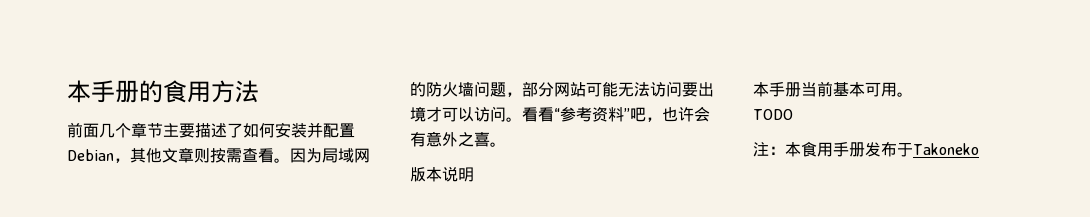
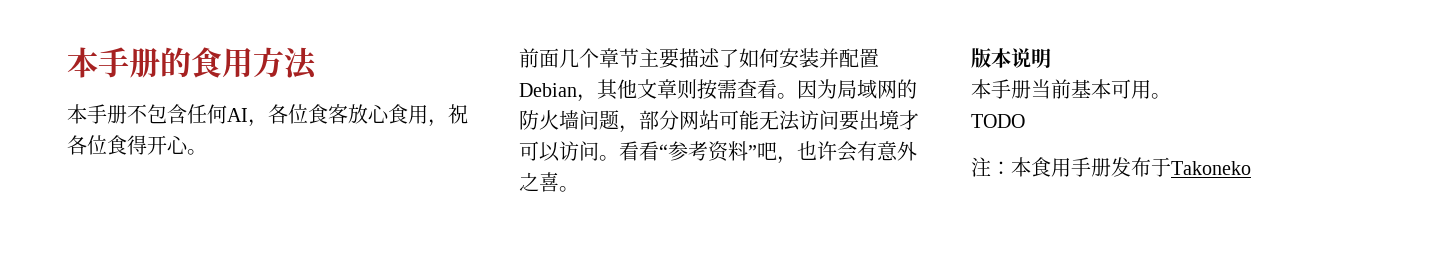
+ 本手册不包含任何AI，各位食客放心食用，祝各位食得开心。

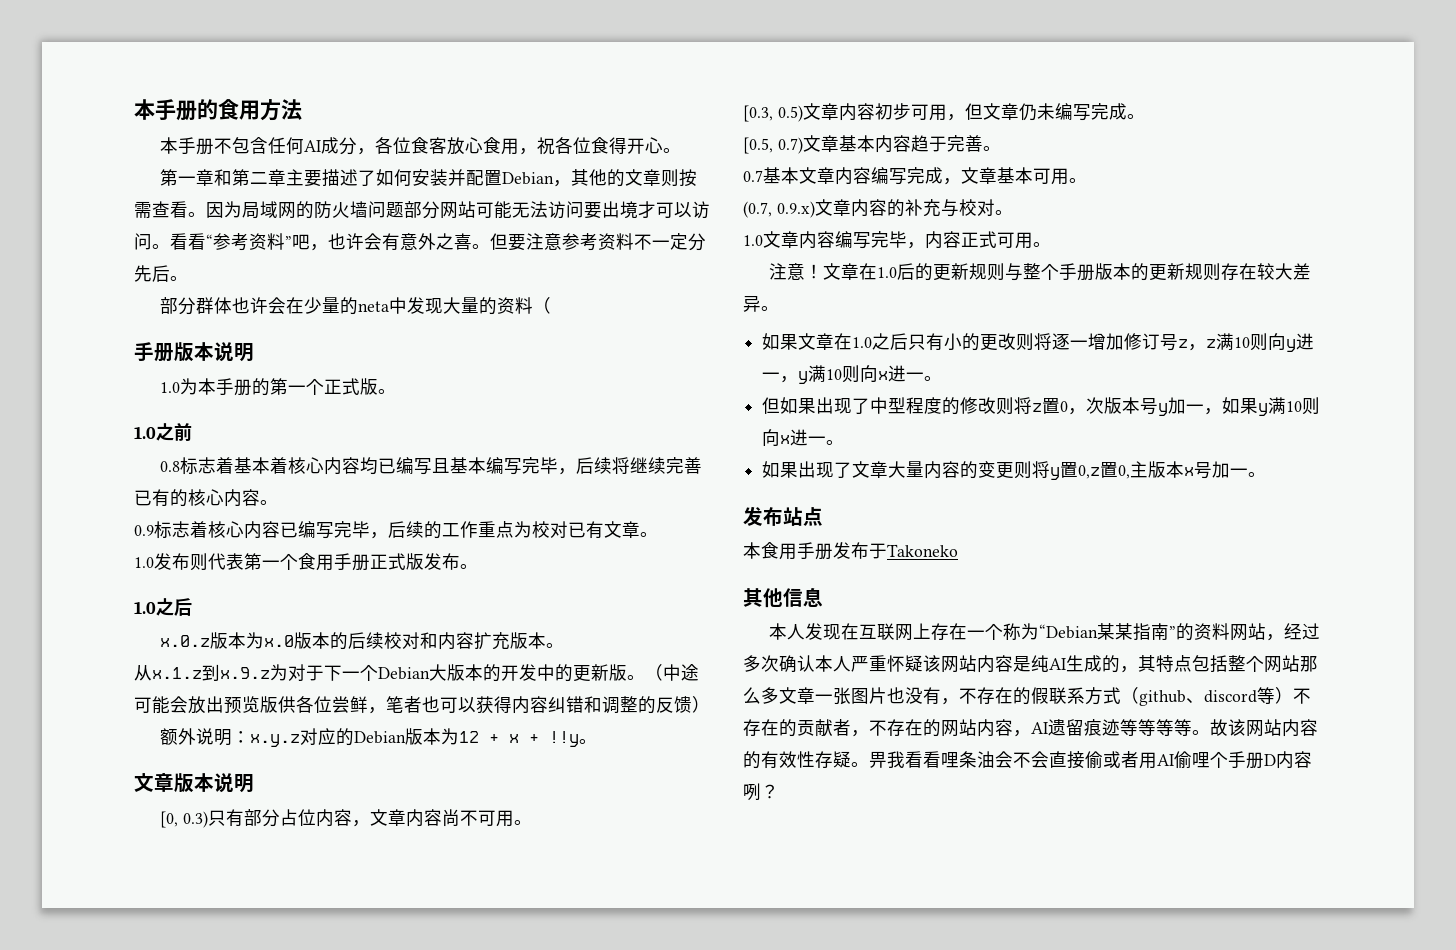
- 本手册不包含任何AI，各位食客放心食用，祝各位食得开心。
+ 本手册不包含任何AI成分，各位食客放心食用，祝各位食得开心。
- 前面几个章节主要描述了如何安装并配置Debian，其他文章则按需查看。
+ 第一章和第二章主要描述了如何安装并配置Debian，其他的文章则按需查看。
- 因为局域网的防火墙问题，部分网站可能无法访问要出境才可以访问。
+ 因为局域网的防火墙问题部分网站可能无法访问要出境才可以访问。
- 看看“参考资料”吧，也许会有意外之喜。
- 版本说明
- 本手册当前基本可用。
- TODO
- 注：本食用手册发布于Takoneko
+ 看看“参考资料”吧，也许会有意外之喜。但要注意参考资料不一定分先后。
+ 部分群体也许会在少量的neta中发现大量的资料（
+ 手册版本说明
+ 1.0为本手册的第一个正式版。
+ 1.0之前
+ 0.8标志着基本着核心内容均已编写且基本编写完毕，后续将继续完善已有的核心内容。
+ 0.9标志着核心内容已编写完毕，后续的工作重点为校对已有文章。
+ 1.0发布则代表第一个食用手册正式版发布。
+ 1.0之后
+ x.0.z版本为x.0版本的后续校对和内容扩充版本。
+ 从x.1.z到x.9.z为对于下一个Debian大版本的开发中的更新版。（中途可能会放出预览版供各位尝鲜，笔者也可以获得内容纠错和调整的反馈）
+ 额外说明：x.y.z对应的Debian版本为12 + x + !!y。
+ 文章版本说明
+ [0, 0.3)只有部分占位内容，文章内容尚不可用。
+ [0.3, 0.5)文章内容初步可用，但文章仍未编写完成。
+ [0.5, 0.7)文章基本内容趋于完善。
+ 0.7基本文章内容编写完成，文章基本可用。
+ (0.7, 0.9.x)文章内容的补充与校对。
+ 1.0文章内容编写完毕，内容正式可用。
+ 注意！文章在1.0后的更新规则与整个手册版本的更新规则存在较大差异。
+ 如果文章在1.0之后只有小的更改则将逐一增加修订号z，z满10则向y进一，y满10则向x进一。
+ 但如果出现了中型程度的修改则将z置0，次版本号y加一，如果y满10则向x进一。
+ 如果出现了文章大量内容的变更则将y置0,z置0,主版本x号加一。
+ 发布站点
+ 本食用手册发布于Takoneko
+ 其他信息
+ 本人发现在互联网上存在一个称为“Debian某某指南”的资料网站，经过多次确认本人严重怀疑该网站内容是纯AI生成的，其特点包括整个网站那么多文章一张图片也没有，不存在的假联系方式（github、discord等）不存在的贡献者，不存在的网站内容，AI遗留痕迹等等等等。故该网站内容的有效性存疑。畀我看看哩条油会不会直接偷或者用AI偷哩个手册D内容咧？

